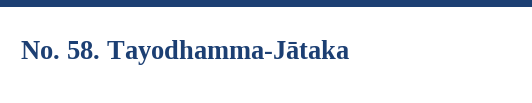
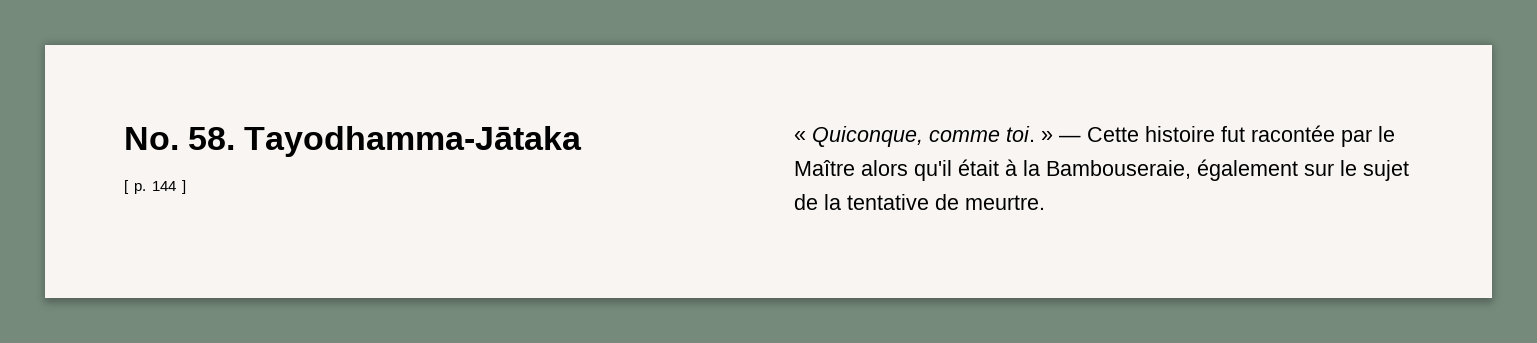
+ [ p. 144 ]
+ « Quiconque, comme toi. » — Cette histoire fut racontée par le Maître alors qu'il était à la Bambouseraie, également sur le sujet de la tentative de meurtre.

